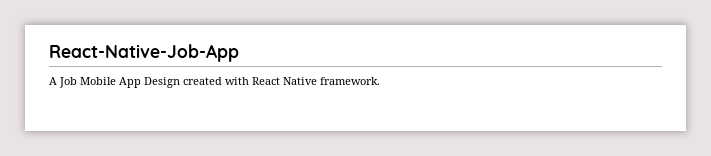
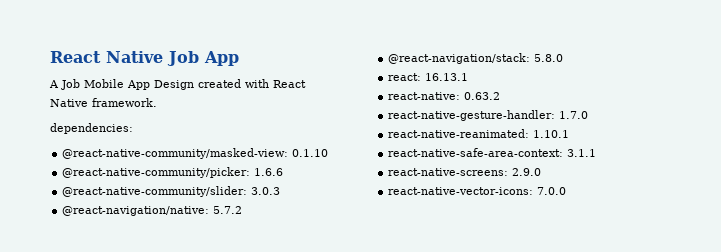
- React-Native-Job-App
+ React Native Job App
+ dependencies:
+ @react-native-community/masked-view: 0.1.10
+ @react-native-community/picker: 1.6.6
+ @react-native-community/slider: 3.0.3
+ @react-navigation/native: 5.7.2
+ @react-navigation/stack: 5.8.0
+ react: 16.13.1
+ react-native: 0.63.2
+ react-native-gesture-handler: 1.7.0
+ react-native-reanimated: 1.10.1
+ react-native-safe-area-context: 3.1.1
+ react-native-screens: 2.9.0
+ react-native-vector-icons: 7.0.0

